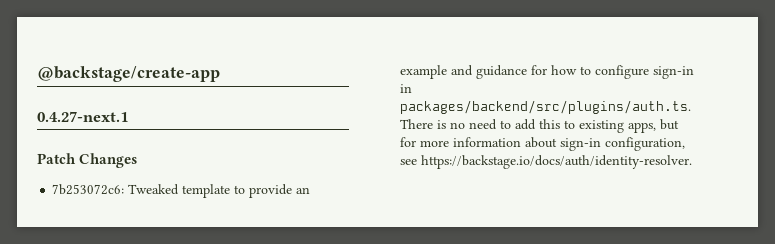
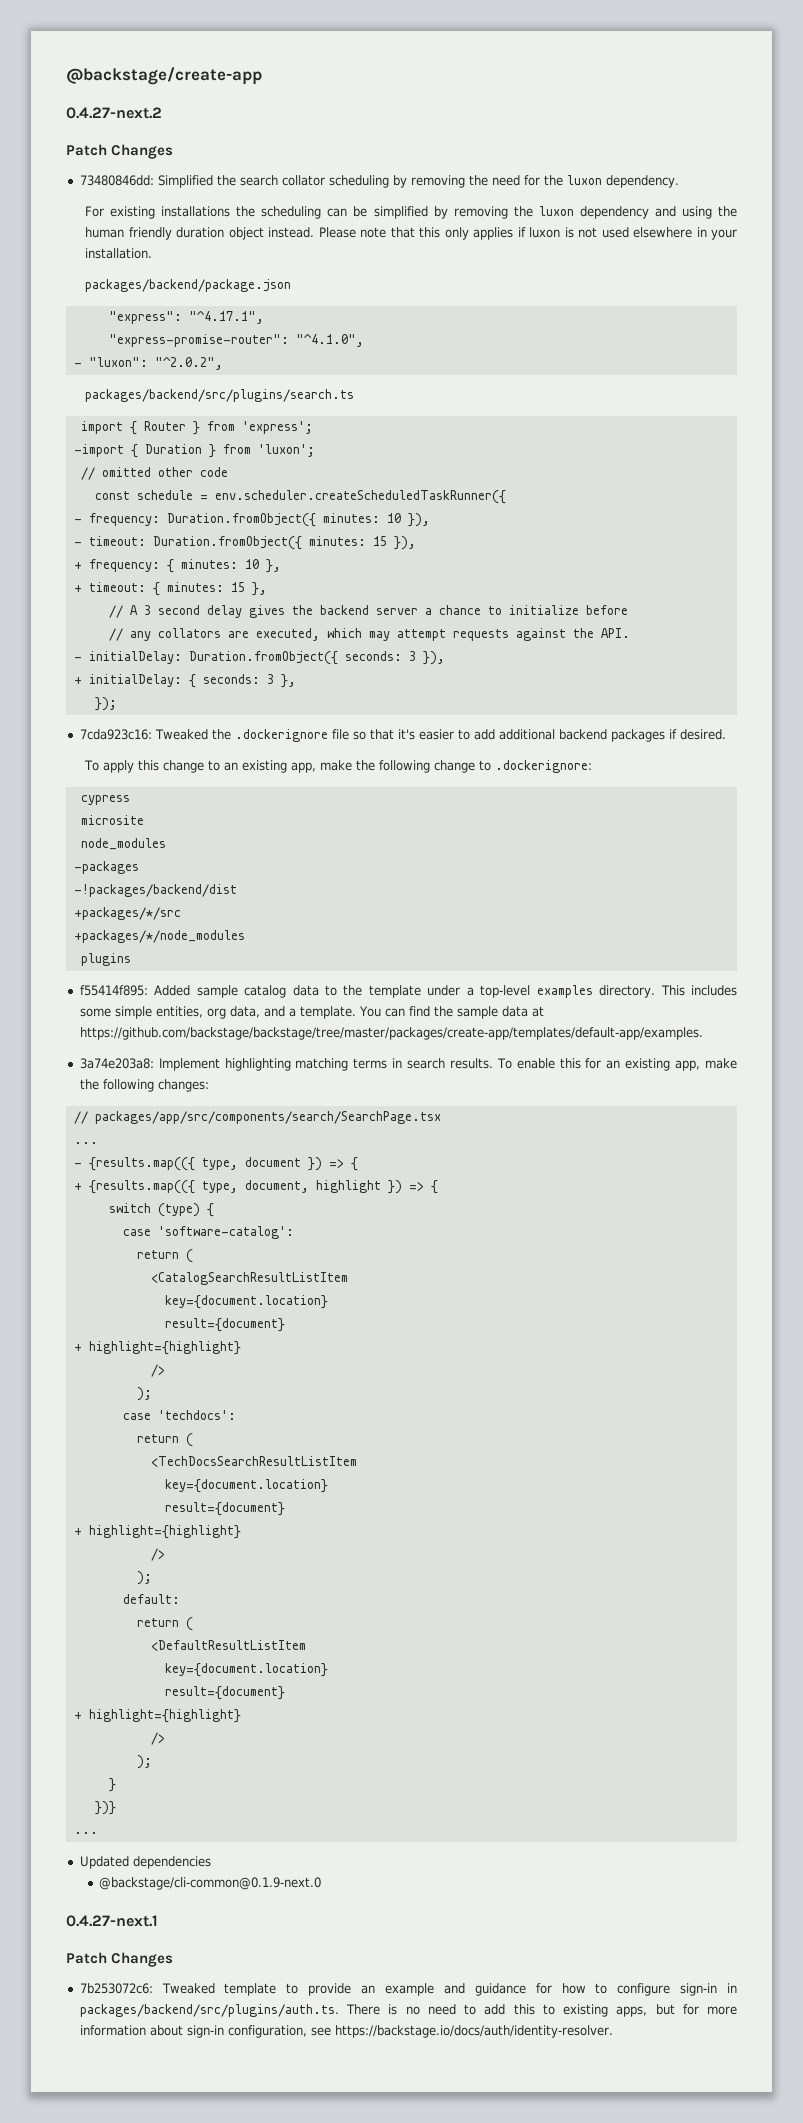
+ 0.4.27-next.2
+ Patch Changes
+ 73480846dd: Simplified the search collator scheduling by removing the need for the luxon dependency.
+ For existing installations the scheduling can be simplified by removing the luxon dependency and using the human friendly duration object instead. Please note that this only applies if luxon is not used elsewhere in your installation.
+ packages/backend/package.json
+ "express": "^4.17.1",
+ "express-promise-router": "^4.1.0",
+ - "luxon": "^2.0.2",
+ packages/backend/src/plugins/search.ts
+ import { Router } from 'express';
+ -import { Duration } from 'luxon';
+ // omitted other code
+ const schedule = env.scheduler.createScheduledTaskRunner({
+ - frequency: Duration.fromObject({ minutes: 10 }),
+ - timeout: Duration.fromObject({ minutes: 15 }),
+ + frequency: { minutes: 10 },
+ + timeout: { minutes: 15 },
+ // A 3 second delay gives the backend server a chance to initialize before
+ // any collators are executed, which may attempt requests against the API.
+ - initialDelay: Duration.fromObject({ seconds: 3 }),
+ + initialDelay: { seconds: 3 },
+ });
+ 7cda923c16: Tweaked the .dockerignore file so that it's easier to add additional backend packages if desired.
+ To apply this change to an existing app, make the following change to .dockerignore:
+ cypress
+ microsite
+ node_modules
+ -packages
+ -!packages/backend/dist
+ +packages/*/src
+ +packages/*/node_modules
+ plugins
+ f55414f895: Added sample catalog data to the template under a top-level examples directory. This includes some simple entities, org data, and a template. You can find the sample data at https://github.com/backstage/backstage/tree/master/packages/create-app/templates/default-app/examples.
+ 3a74e203a8: Implement highlighting matching terms in search results. To enable this for an existing app, make the following changes:
+ // packages/app/src/components/search/SearchPage.tsx
+ ...
+ - {results.map(({ type, document }) => {
+ + {results.map(({ type, document, highlight }) => {
+ switch (type) {
+ case 'software-catalog':
+ return (
+ <CatalogSearchResultListItem
+ key={document.location}
+ result={document}
+ + highlight={highlight}
+ />
+ );
+ case 'techdocs':
+ return (
+ <TechDocsSearchResultListItem
+ key={document.location}
+ result={document}
+ + highlight={highlight}
+ />
+ );
+ default:
+ return (
+ <DefaultResultListItem
+ key={document.location}
+ result={document}
+ + highlight={highlight}
+ />
+ );
+ }
+ })}
+ ...
+ Updated dependencies
+ @backstage/cli-common@0.1.9-next.0

